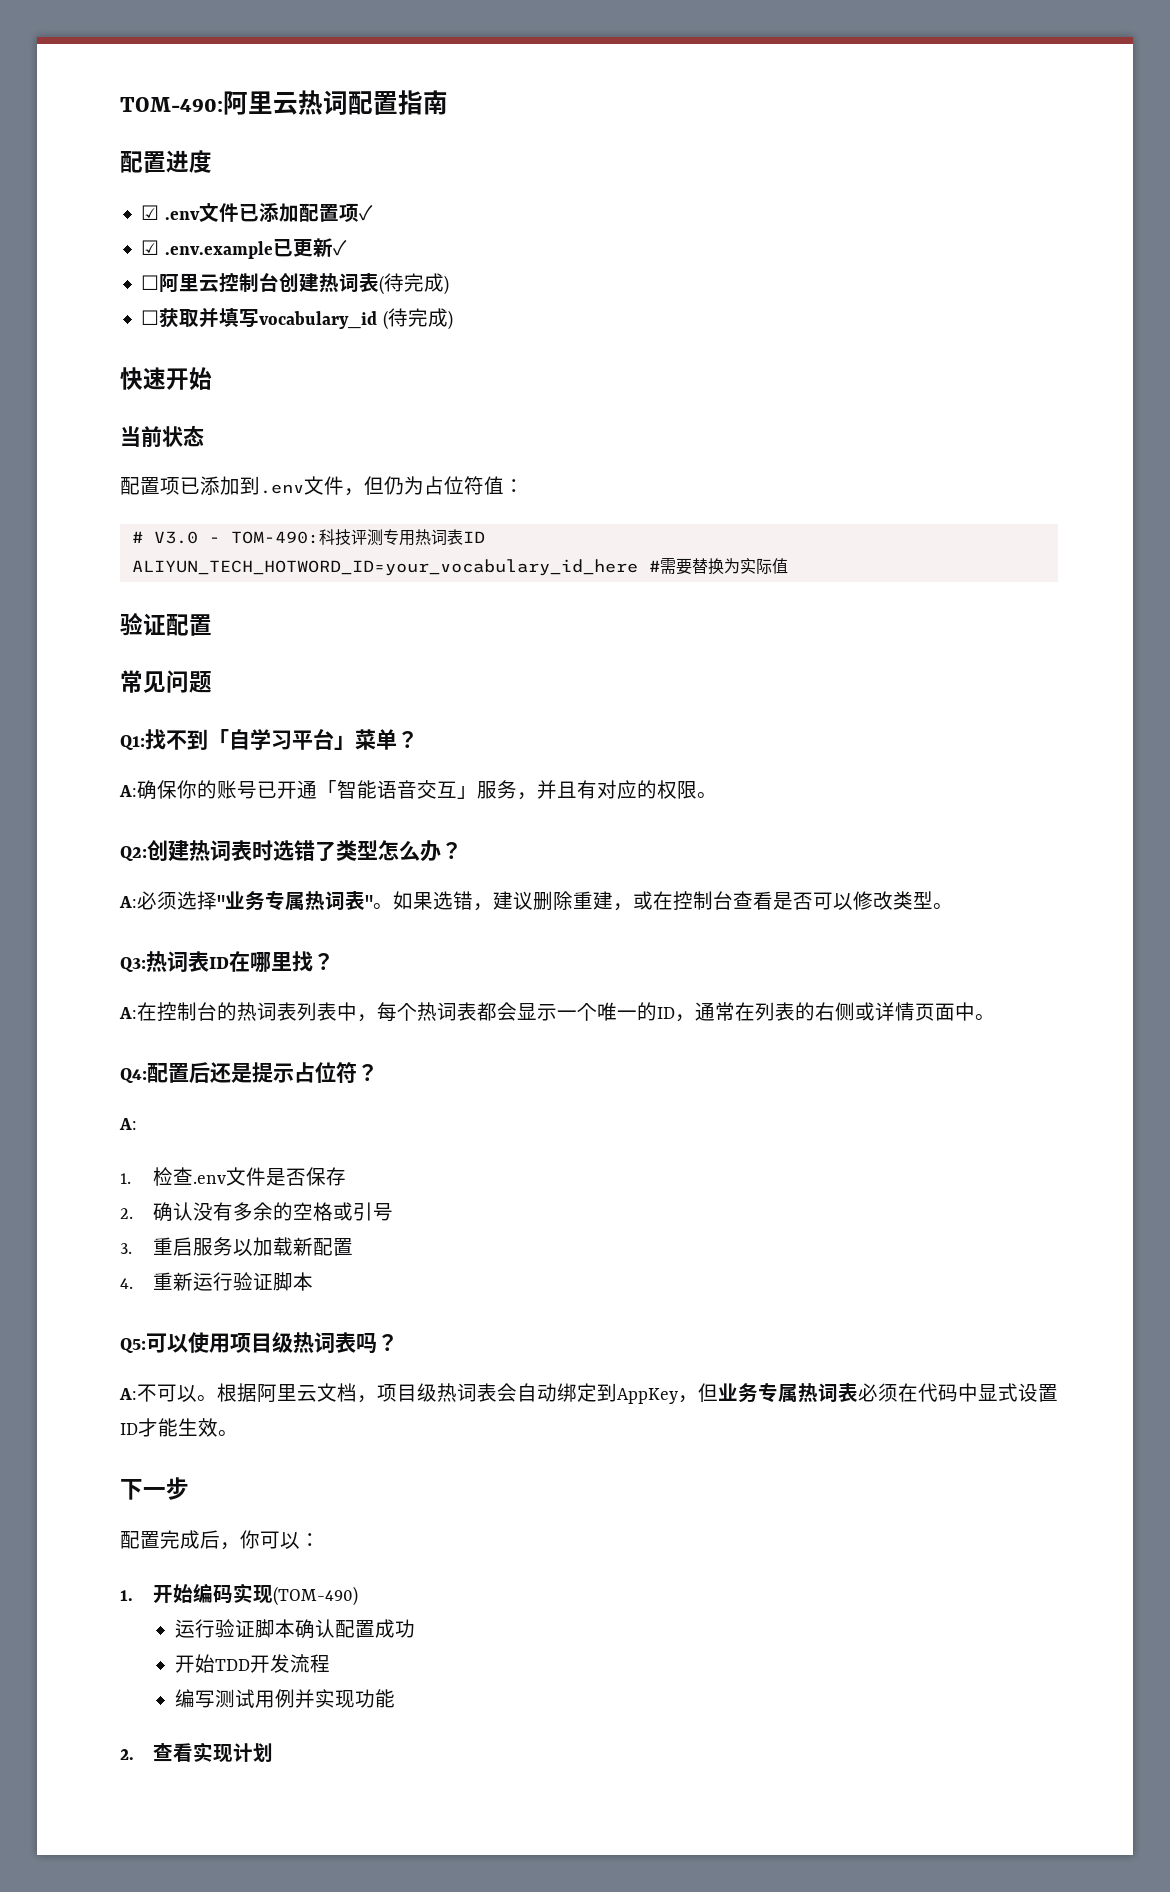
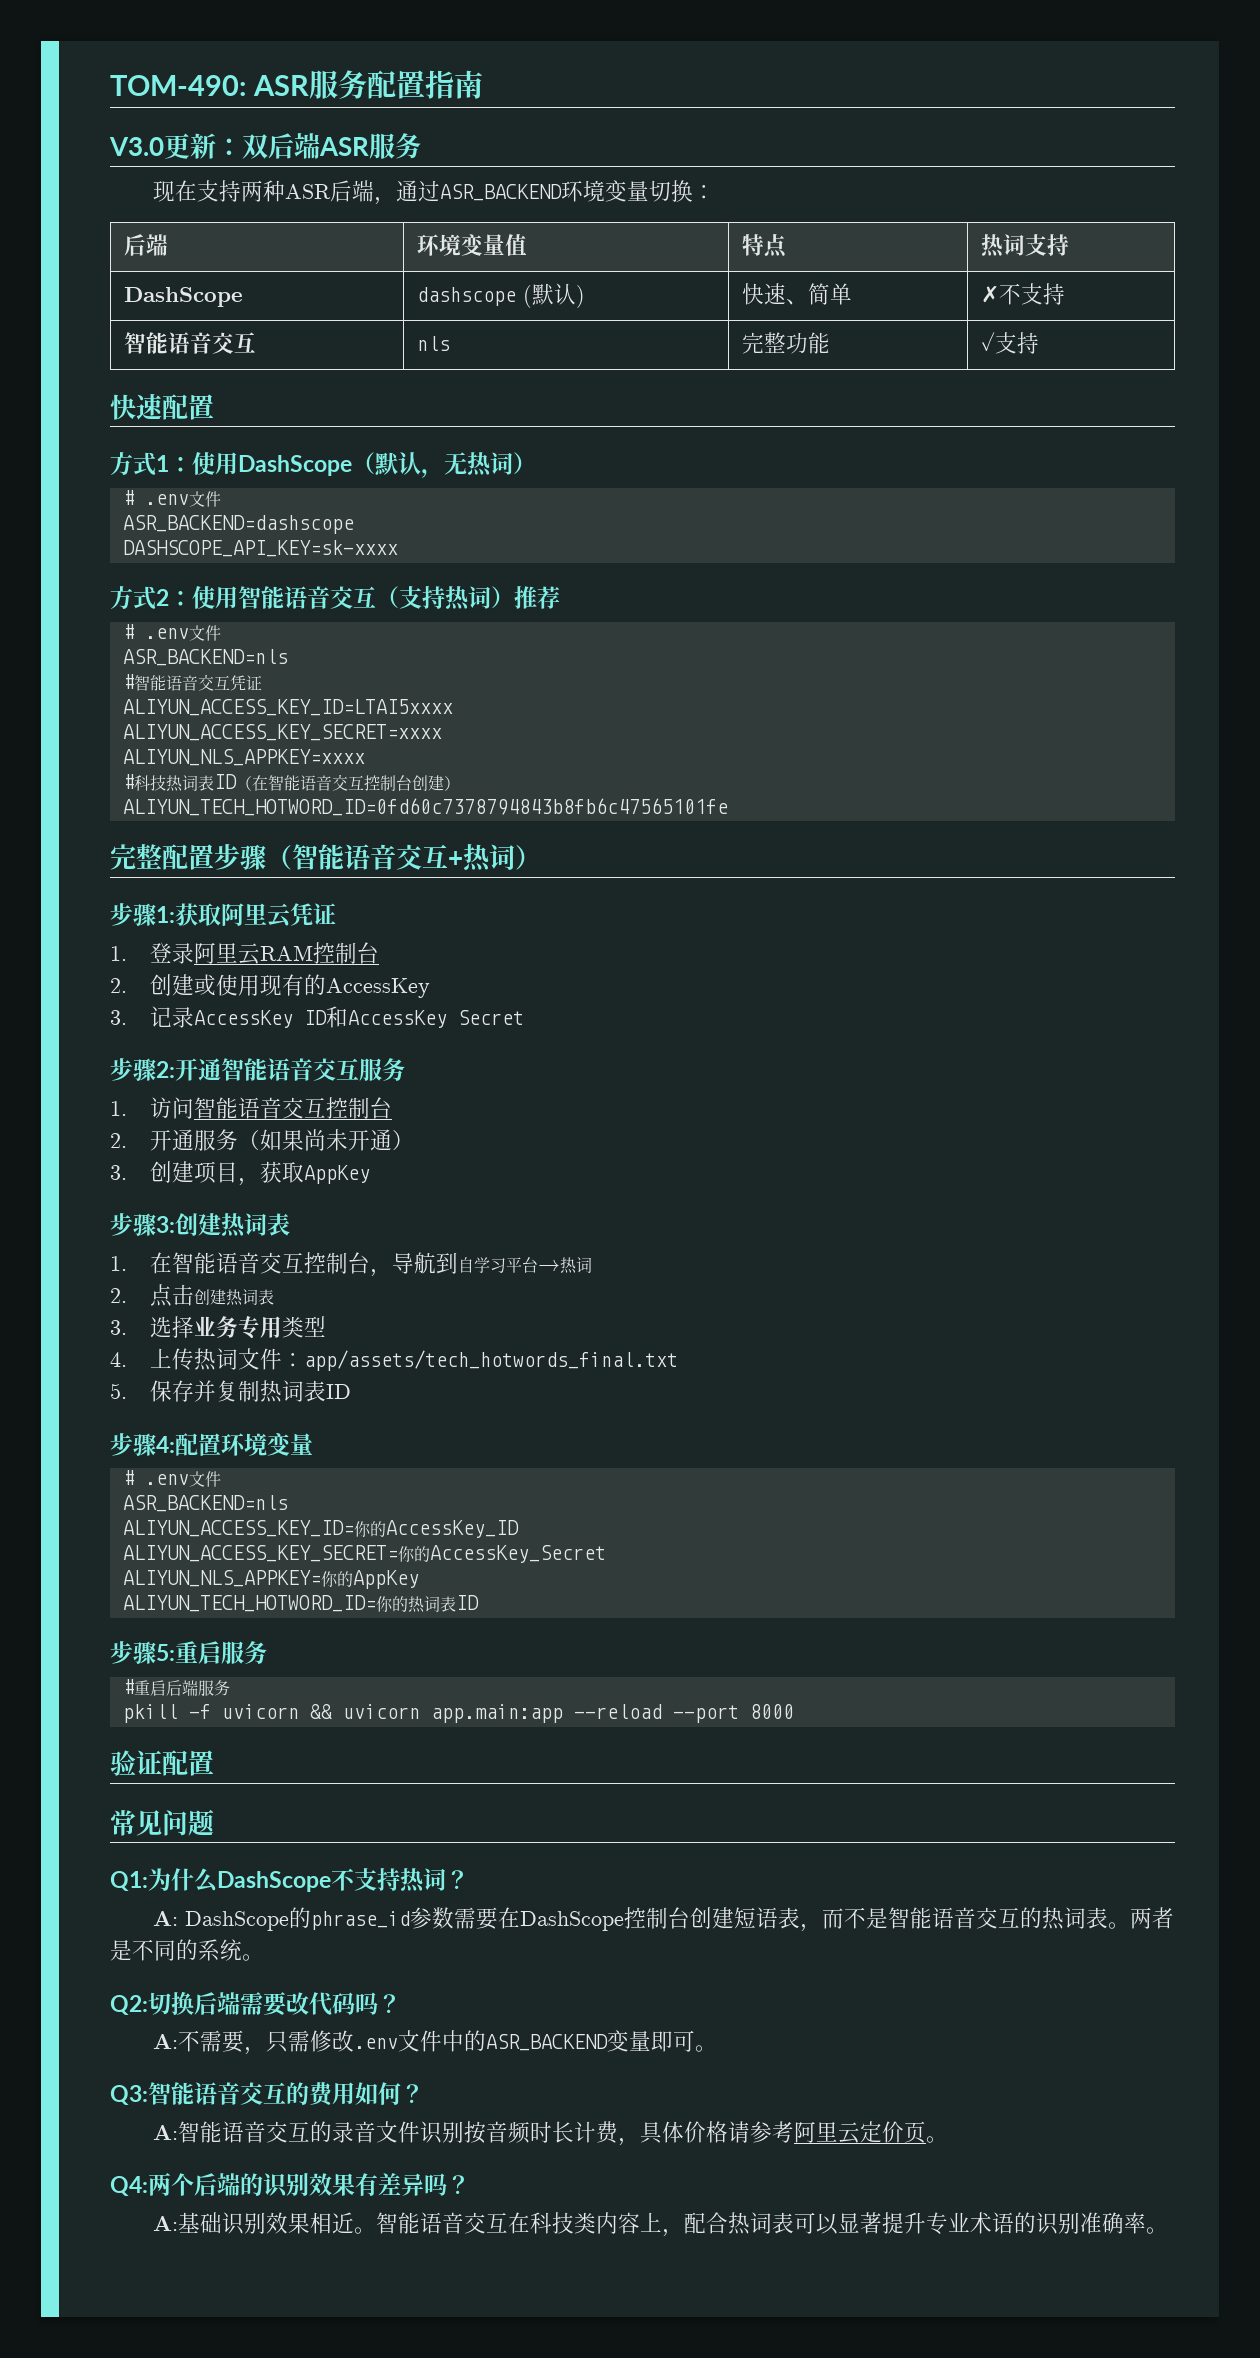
- TOM-490:阿里云热词配置指南
+ TOM-490: ASR服务配置指南
- 配置进度
- ☑ .env文件已添加配置项✓
- ☑ .env.example已更新✓
- ☐阿里云控制台创建热词表(待完成)
- ☐获取并填写vocabulary_id (待完成)
- 快速开始
- 当前状态
- 配置项已添加到.env文件，但仍为占位符值：
- # V3.0 - TOM-490:科技评测专用热词表ID
- ALIYUN_TECH_HOTWORD_ID=your_vocabulary_id_here #需要替换为实际值
+ V3.0更新：双后端ASR服务
+ 现在支持两种ASR后端，通过ASR_BACKEND环境变量切换：
+ 后端 | 环境变量值 | 特点 | 热词支持
+ DashScope | dashscope (默认) | 快速、简单 | ✗不支持
+ 智能语音交互 | nls | 完整功能 | ✓支持
+ 快速配置
+ 方式1：使用DashScope（默认，无热词）
+ # .env文件
+ ASR_BACKEND=dashscope
+ DASHSCOPE_API_KEY=sk-xxxx
+ 方式2：使用智能语音交互（支持热词）推荐
+ # .env文件
+ ASR_BACKEND=nls
+ #智能语音交互凭证
+ ALIYUN_ACCESS_KEY_ID=LTAI5xxxx
+ ALIYUN_ACCESS_KEY_SECRET=xxxx
+ ALIYUN_NLS_APPKEY=xxxx
+ #科技热词表ID（在智能语音交互控制台创建）
+ ALIYUN_TECH_HOTWORD_ID=0fd60c7378794843b8fb6c47565101fe
+ 完整配置步骤（智能语音交互+热词）
+ 步骤1:获取阿里云凭证
+ 1.登录阿里云RAM控制台
+ 2.创建或使用现有的AccessKey
+ 3.记录AccessKey ID和AccessKey Secret
+ 步骤2:开通智能语音交互服务
+ 1.访问智能语音交互控制台
+ 2.开通服务（如果尚未开通）
+ 3.创建项目，获取AppKey
+ 步骤3:创建热词表
+ 1.在智能语音交互控制台，导航到自学习平台→热词
+ 2.点击创建热词表
+ 3.选择业务专用类型
+ 4.上传热词文件：app/assets/tech_hotwords_final.txt
+ 5.保存并复制热词表ID
+ 步骤4:配置环境变量
+ # .env文件
+ ASR_BACKEND=nls
+ ALIYUN_ACCESS_KEY_ID=你的AccessKey_ID
+ ALIYUN_ACCESS_KEY_SECRET=你的AccessKey_Secret
+ ALIYUN_NLS_APPKEY=你的AppKey
+ ALIYUN_TECH_HOTWORD_ID=你的热词表ID
+ 步骤5:重启服务
+ #重启后端服务
+ pkill -f uvicorn && uvicorn app.main:app --reload --port 8000
- Q1:找不到「自学习平台」菜单？
- A:确保你的账号已开通「智能语音交互」服务，并且有对应的权限。
- Q2:创建热词表时选错了类型怎么办？
- A:必须选择"业务专属热词表"。如果选错，建议删除重建，或在控制台查看是否可以修改类型。
- Q3:热词表ID在哪里找？
- A:在控制台的热词表列表中，每个热词表都会显示一个唯一的ID，通常在列表的右侧或详情页面中。
- Q4:配置后还是提示占位符？
- A:
- 1.检查.env文件是否保存
- 2.确认没有多余的空格或引号
- 3.重启服务以加载新配置
- 4.重新运行验证脚本
- Q5:可以使用项目级热词表吗？
- A:不可以。根据阿里云文档，项目级热词表会自动绑定到AppKey，但业务专属热词表必须在代码中显式设置ID才能生效。
- 下一步
- 配置完成后，你可以：
- 1.开始编码实现(TOM-490)
- 运行验证脚本确认配置成功
- 开始TDD开发流程
- 编写测试用例并实现功能
- 2.查看实现计划
+ Q1:为什么DashScope不支持热词？
+ A: DashScope的phrase_id参数需要在DashScope控制台创建短语表，而不是智能语音交互的热词表。两者是不同的系统。
+ Q2:切换后端需要改代码吗？
+ A:不需要，只需修改.env文件中的ASR_BACKEND变量即可。
+ Q3:智能语音交互的费用如何？
+ A:智能语音交互的录音文件识别按音频时长计费，具体价格请参考阿里云定价页。
+ Q4:两个后端的识别效果有差异吗？
+ A:基础识别效果相近。智能语音交互在科技类内容上，配合热词表可以显著提升专业术语的识别准确率。

